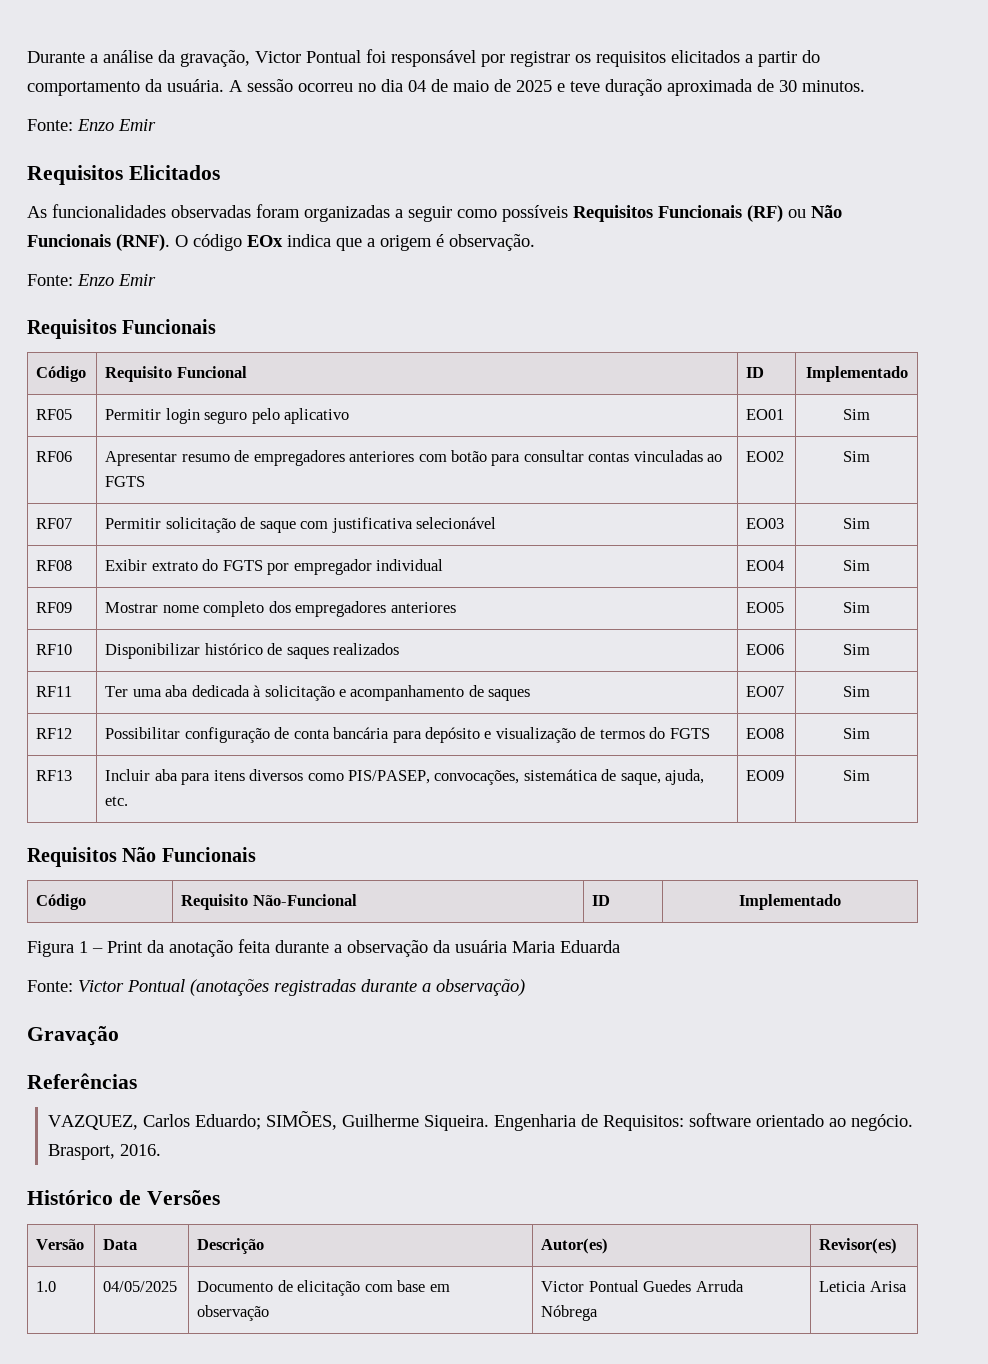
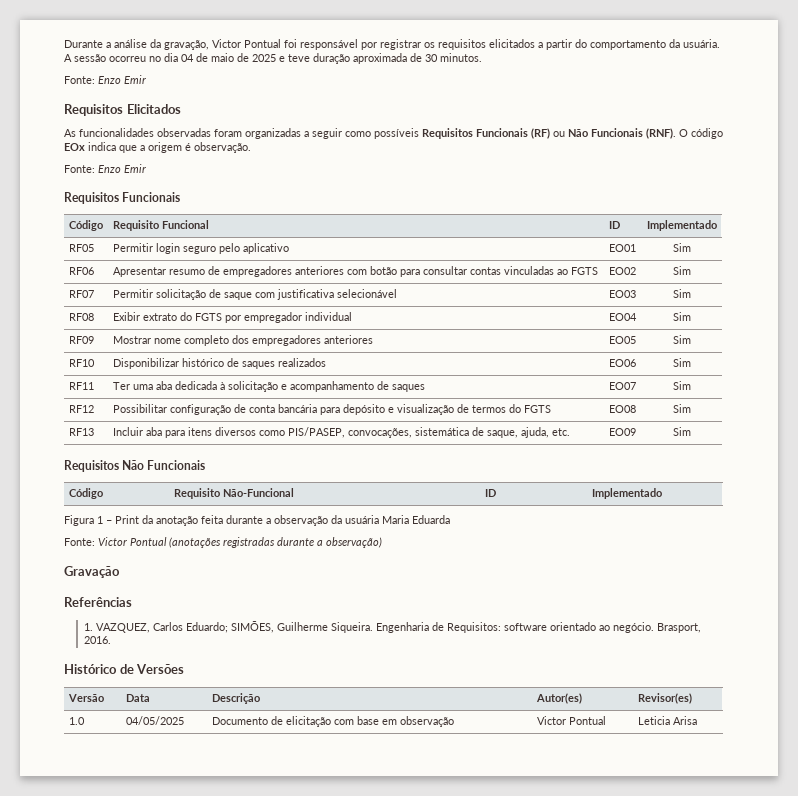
- VAZQUEZ, Carlos Eduardo; SIMÕES, Guilherme Siqueira.
+ 1. VAZQUEZ, Carlos Eduardo; SIMÕES, Guilherme Siqueira.
- 1.0 | 04/05/2025 | Documento de elicitação com base em observação | Victor Pontual Guedes Arruda Nóbrega | Leticia Arisa
+ 1.0 | 04/05/2025 | Documento de elicitação com base em observação | Victor Pontual | Leticia Arisa

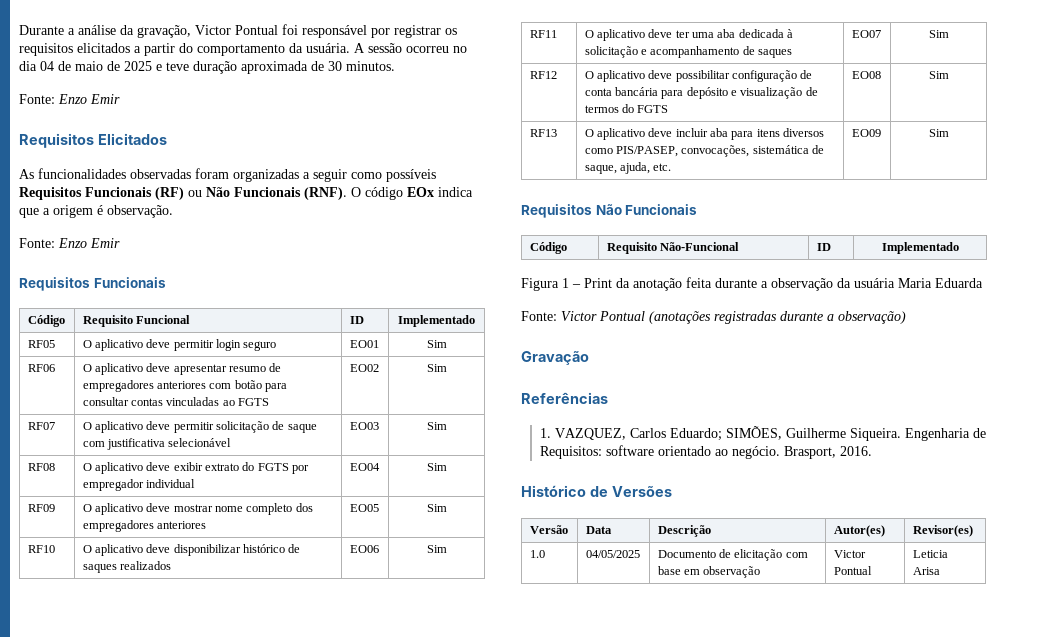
- RF05 | Permitir login seguro pelo aplicativo | EO01 | Sim
+ RF05 | O aplicativo deve permitir login seguro | EO01 | Sim
- RF06 | Apresentar resumo de empregadores anteriores com botão para consultar contas vinculadas ao FGTS | EO02 | Sim
+ RF06 | O aplicativo deve apresentar resumo de empregadores anteriores com botão para consultar contas vinculadas ao FGTS | EO02 | Sim
- RF07 | Permitir solicitação de saque com justificativa selecionável | EO03 | Sim
+ RF07 | O aplicativo deve permitir solicitação de saque com justificativa selecionável | EO03 | Sim
- RF08 | Exibir extrato do FGTS por empregador individual | EO04 | Sim
+ RF08 | O aplicativo deve exibir extrato do FGTS por empregador individual | EO04 | Sim
- RF09 | Mostrar nome completo dos empregadores anteriores | EO05 | Sim
+ RF09 | O aplicativo deve mostrar nome completo dos empregadores anteriores | EO05 | Sim
- RF10 | Disponibilizar histórico de saques realizados | EO06 | Sim
+ RF10 | O aplicativo deve disponibilizar histórico de saques realizados | EO06 | Sim
- RF11 | Ter uma aba dedicada à solicitação e acompanhamento de saques | EO07 | Sim
+ RF11 | O aplicativo deve ter uma aba dedicada à solicitação e acompanhamento de saques | EO07 | Sim
- RF12 | Possibilitar configuração de conta bancária para depósito e visualização de termos do FGTS | EO08 | Sim
+ RF12 | O aplicativo deve possibilitar configuração de conta bancária para depósito e visualização de termos do FGTS | EO08 | Sim
- RF13 | Incluir aba para itens diversos como PIS/PASEP, convocações, sistemática de saque, ajuda, etc. | EO09 | Sim
+ RF13 | O aplicativo deve incluir aba para itens diversos como PIS/PASEP, convocações, sistemática de saque, ajuda, etc. | EO09 | Sim

